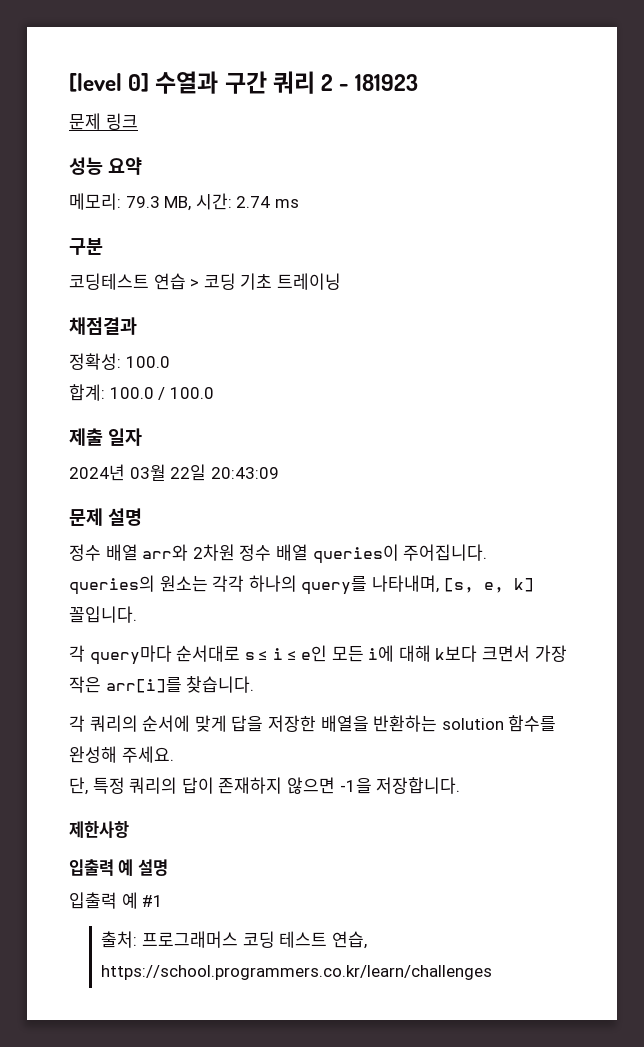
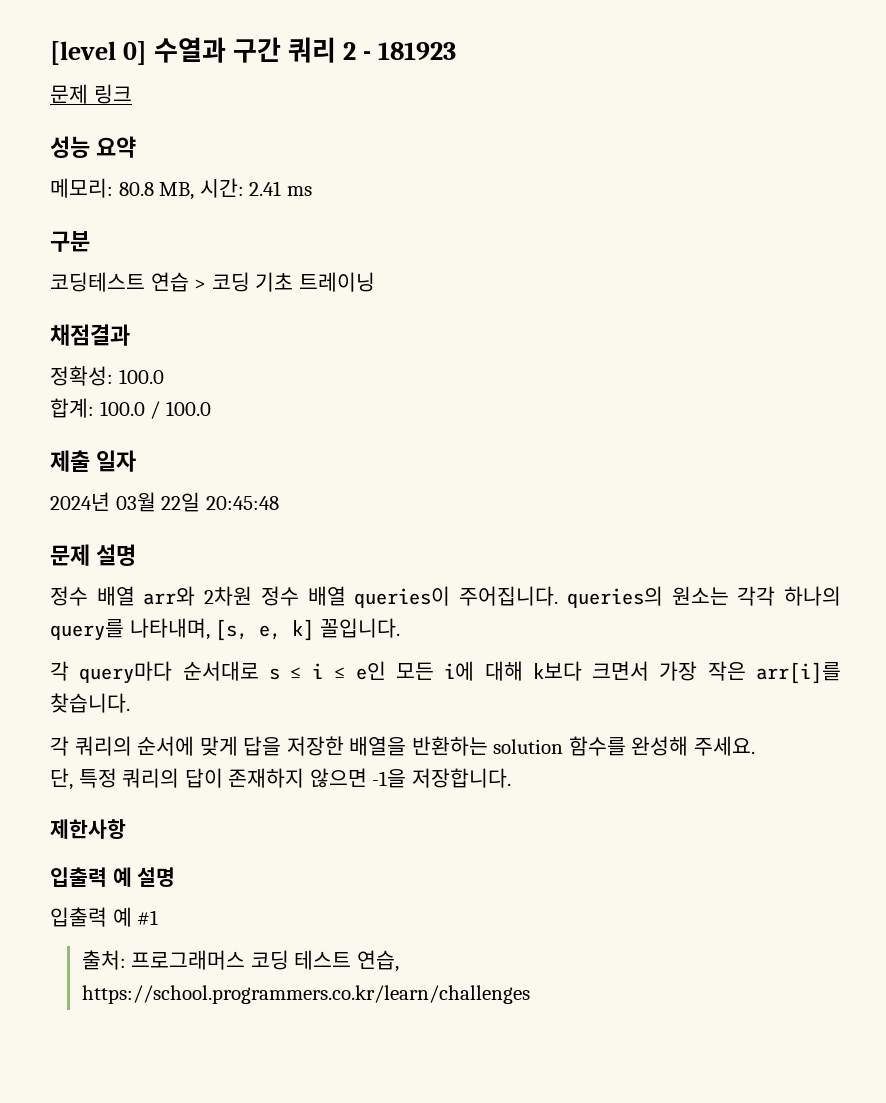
- 메모리: 79.3 MB, 시간: 2.74 ms
+ 메모리: 80.8 MB, 시간: 2.41 ms
- 2024년 03월 22일 20:43:09
+ 2024년 03월 22일 20:45:48

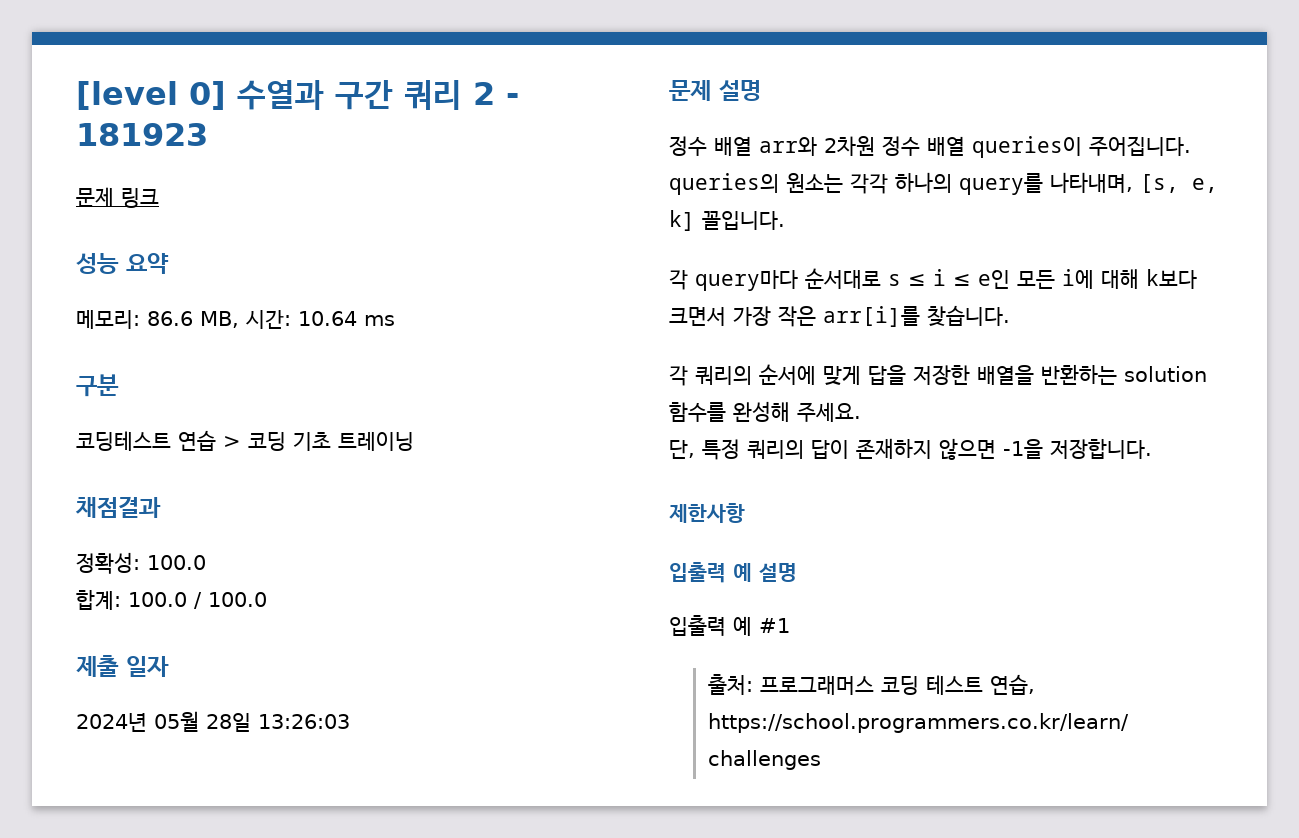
- 메모리: 80.8 MB, 시간: 2.41 ms
+ 메모리: 86.6 MB, 시간: 10.64 ms
- 2024년 03월 22일 20:45:48
+ 2024년 05월 28일 13:26:03

